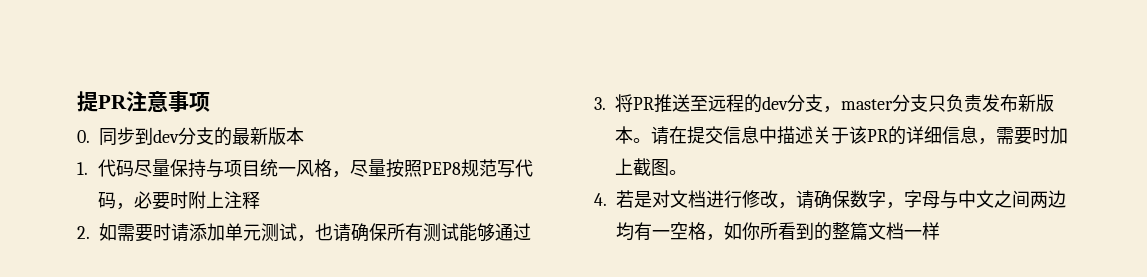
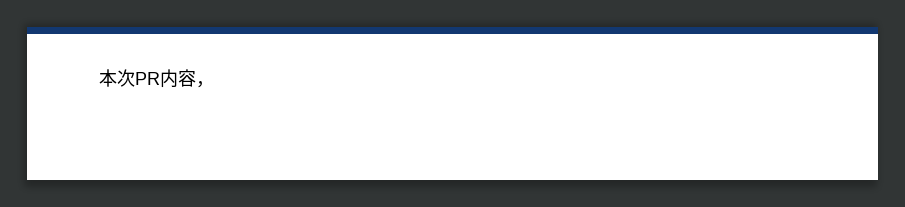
- 提PR注意事项
- 0.同步到dev分支的最新版本
- 1.代码尽量保持与项目统一风格，尽量按照PEP8规范写代码，必要时附上注释
- 2.如需要时请添加单元测试，也请确保所有测试能够通过
- 3.将PR推送至远程的dev分支，master分支只负责发布新版本。请在提交信息中描述关于该PR的详细信息，需要时加上截图。
- 4.若是对文档进行修改，请确保数字，字母与中文之间两边均有一空格，如你所看到的整篇文档一样
+ 本次PR内容，

